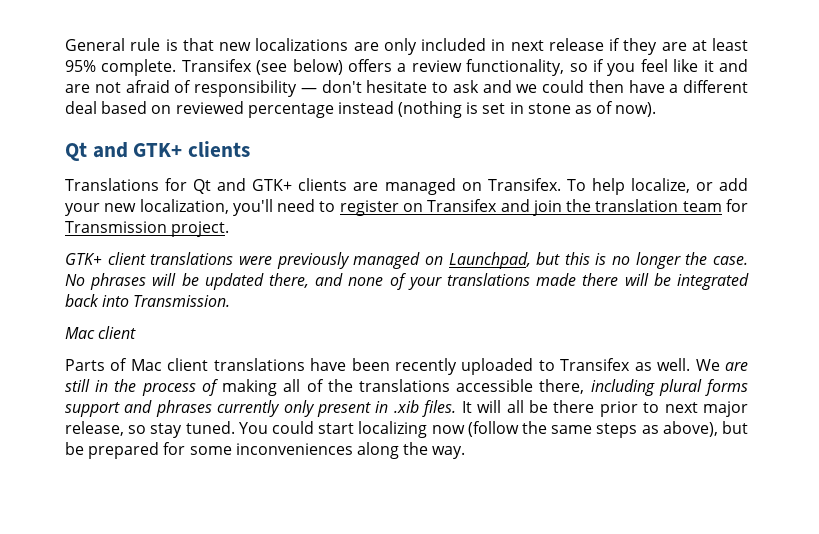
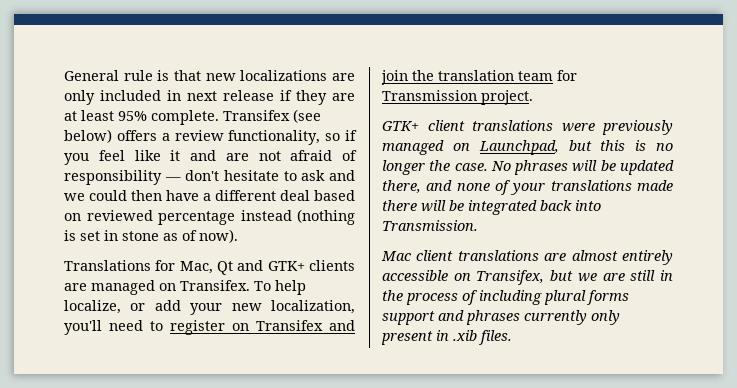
  Transifex (see below) offers a review functionality, so if you feel like it and are not afraid of responsibility — don't hesitate to ask and we could then have a different deal based on reviewed percentage instead (nothing is set in stone as of now).
- Qt and GTK+ clients
- Translations for Qt and GTK+ clients are managed on Transifex.
+ Translations for Mac, Qt and GTK+ clients are managed on Transifex.
  No phrases will be updated there, and none of your translations made there will be integrated back into Transmission.
- Mac client
- Parts of Mac client translations have been recently uploaded to Transifex as well. We are still in the process of making all of the translations accessible there, including plural forms support and phrases currently only present in .xib files. It will all be there prior to next major release, so stay tuned. You could start localizing now (follow the same steps as above), but be prepared for some inconveniences along the way.
+ Mac client translations are almost entirely accessible on Transifex, but we are still in the process of including plural forms support and phrases currently only present in .xib files.

